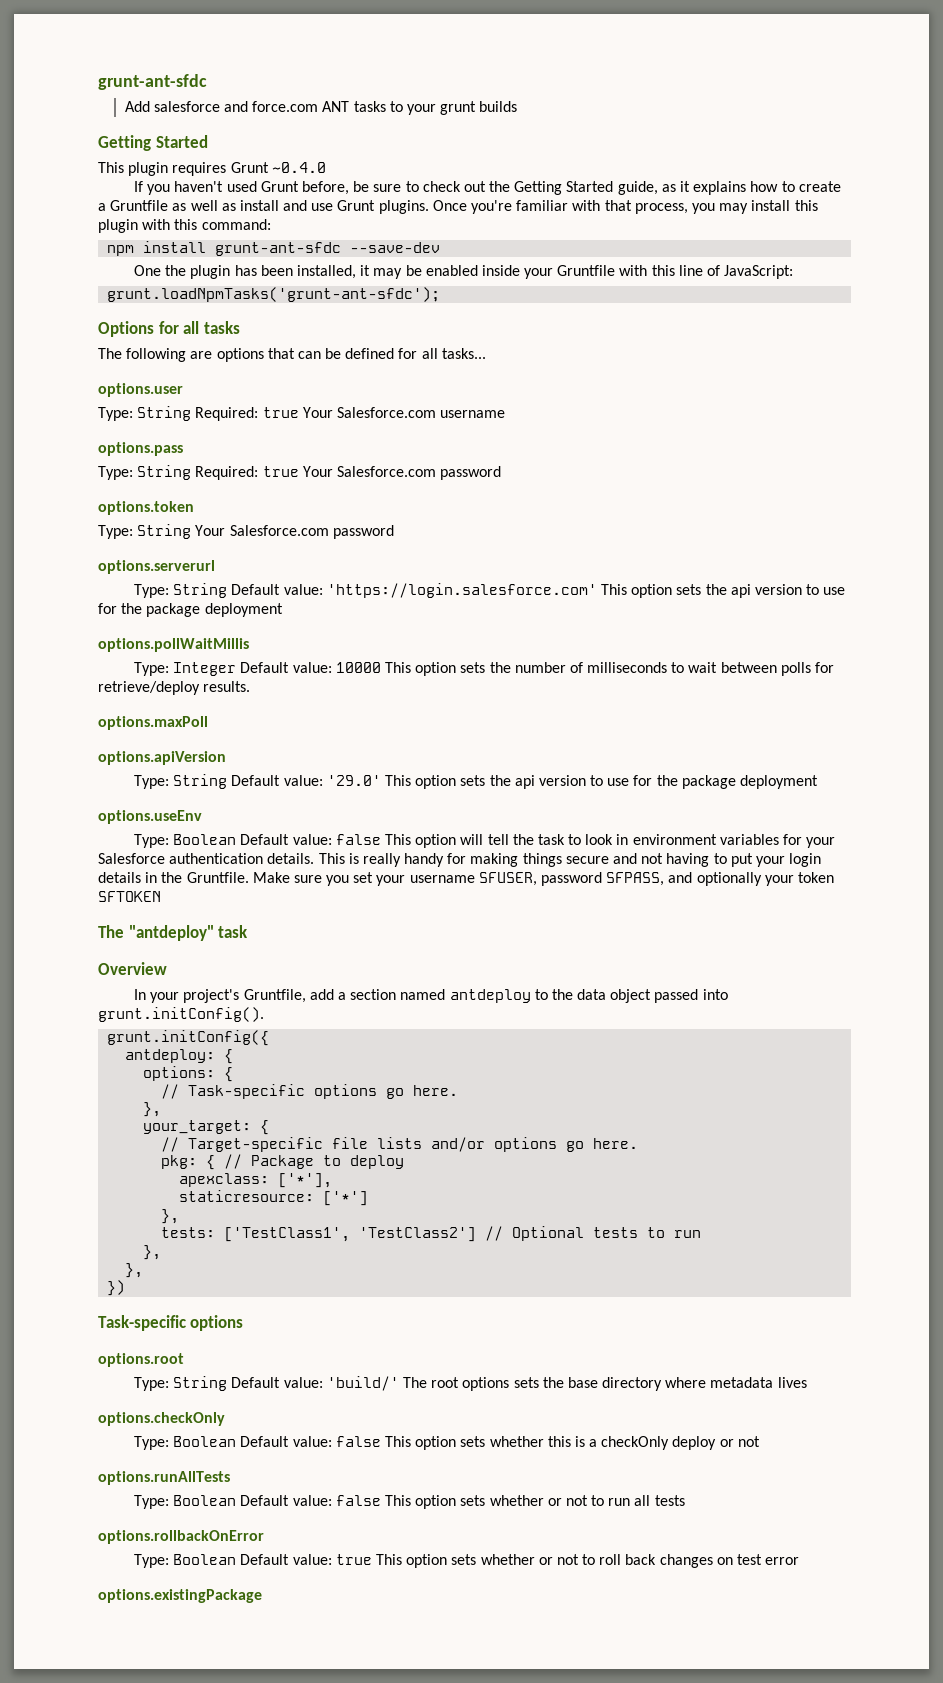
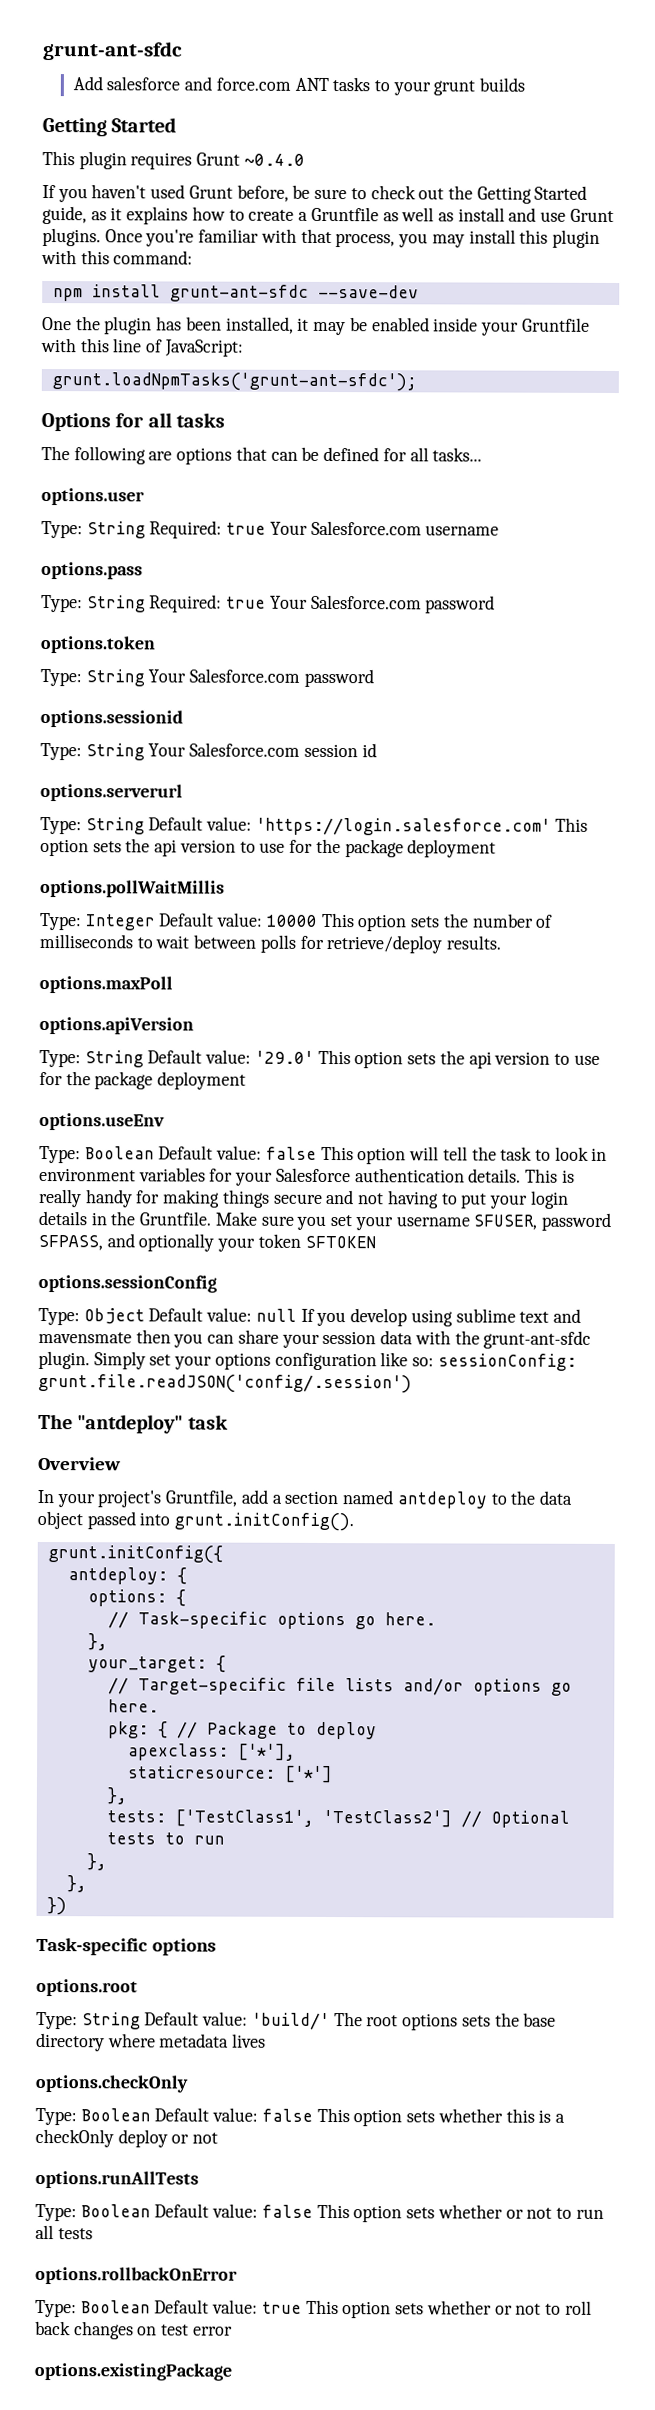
+ options.sessionid
+ Type: String Your Salesforce.com session id
+ options.sessionConfig
+ Type: Object Default value: null If you develop using sublime text and mavensmate then you can share your session data with the grunt-ant-sfdc plugin. Simply set your options configuration like so: sessionConfig: grunt.file.readJSON('config/.session')

